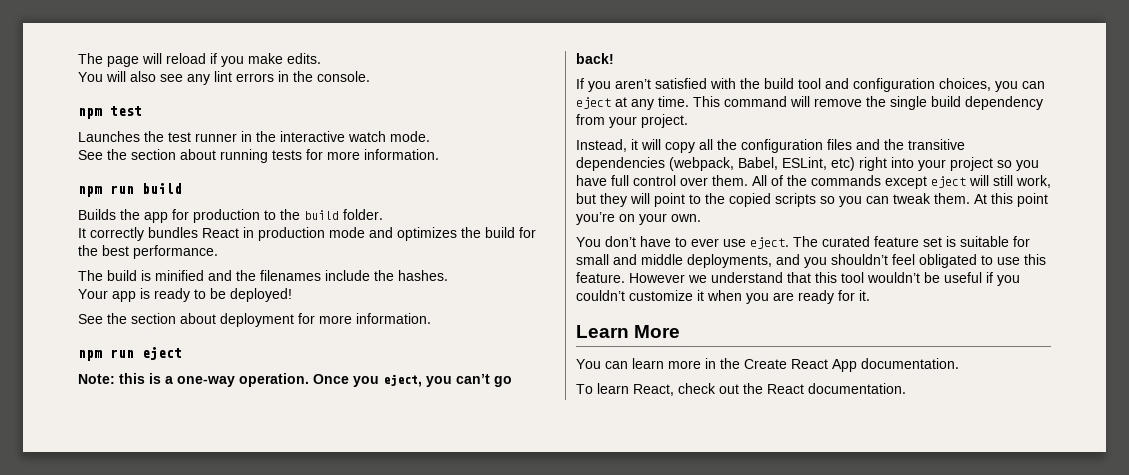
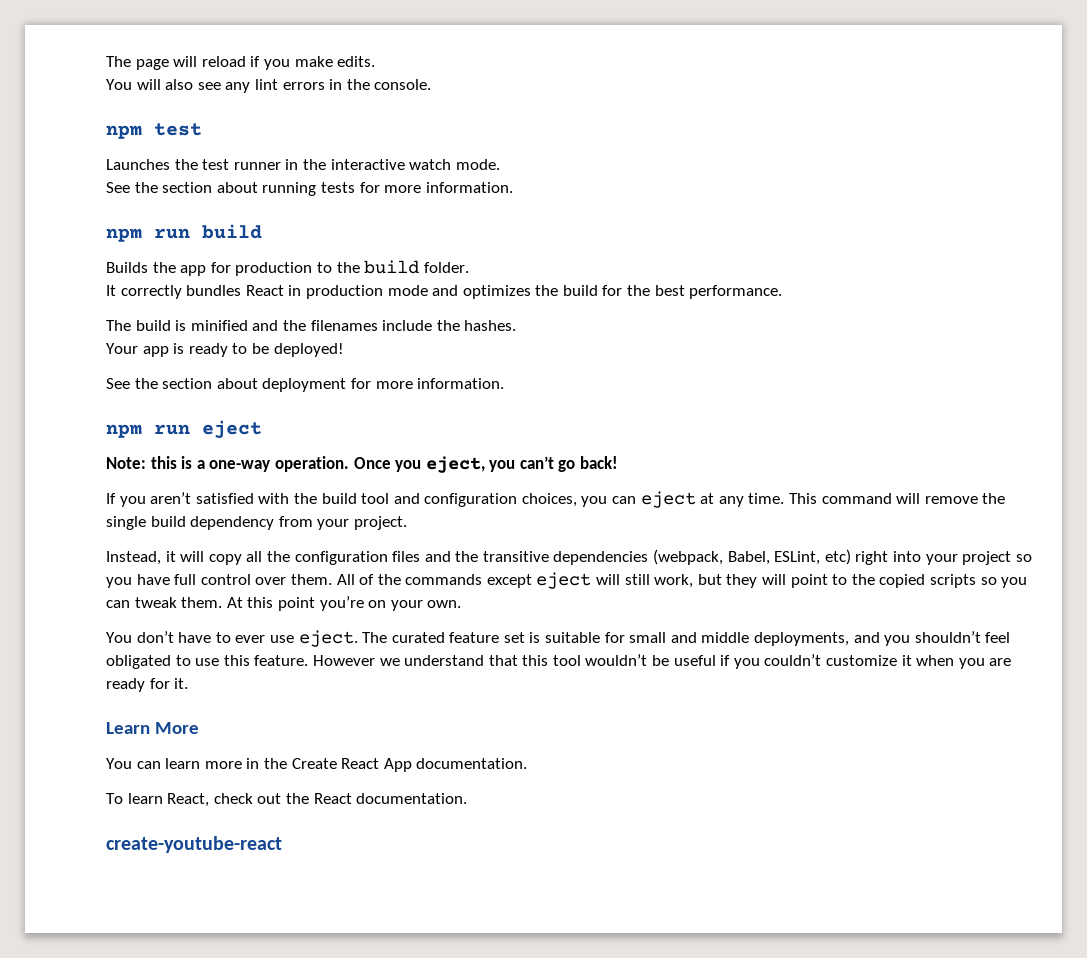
+ create-youtube-react

